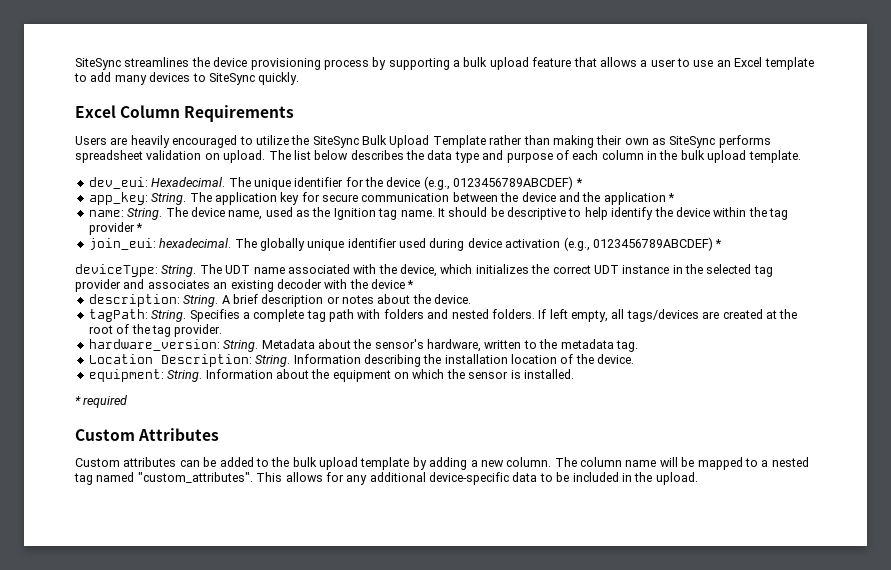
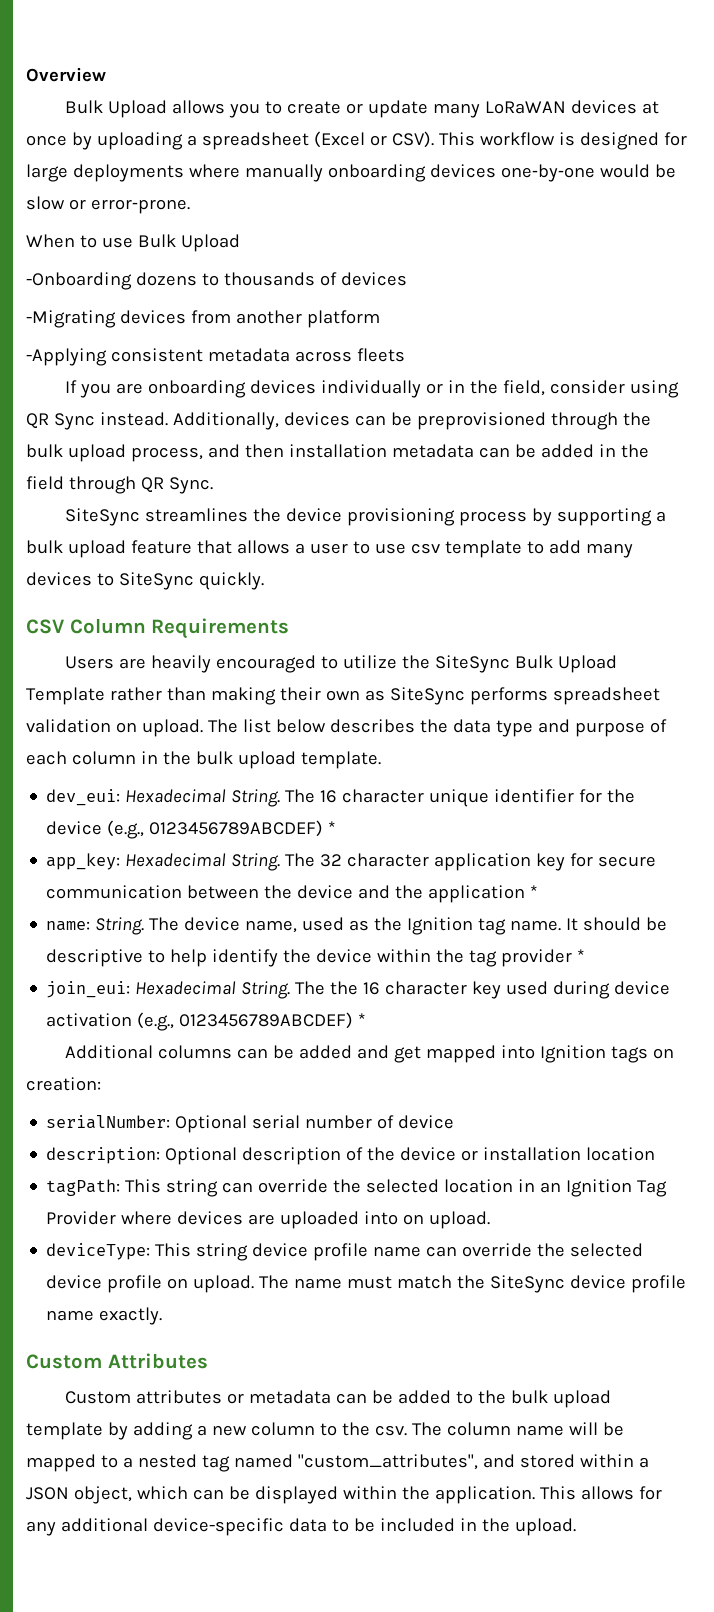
+ Overview
+ Bulk Upload allows you to create or update many LoRaWAN devices at once by uploading a spreadsheet (Excel or CSV). This workflow is designed for large deployments where manually onboarding devices one‑by‑one would be slow or error‑prone.
+ When to use Bulk Upload
+ -Onboarding dozens to thousands of devices
+ -Migrating devices from another platform
+ -Applying consistent metadata across fleets
+ If you are onboarding devices individually or in the field, consider using QR Sync instead. Additionally, devices can be preprovisioned through the bulk upload process, and then installation metadata can be added in the field through QR Sync.
- SiteSync streamlines the device provisioning process by supporting a bulk upload feature that allows a user to use an Excel template to add many devices to SiteSync quickly.
+ SiteSync streamlines the device provisioning process by supporting a bulk upload feature that allows a user to use csv template to add many devices to SiteSync quickly.
- Excel Column Requirements
+ CSV Column Requirements
- dev_eui: Hexadecimal. The unique identifier for the device (e.g., 0123456789ABCDEF) *
+ dev_eui: Hexadecimal String. The 16 character unique identifier for the device (e.g., 0123456789ABCDEF) *
- app_key: String. The application key for secure communication between the device and the application *
+ app_key: Hexadecimal String. The 32 character application key for secure communication between the device and the application *
- join_eui: hexadecimal. The globally unique identifier used during device activation (e.g., 0123456789ABCDEF) *
+ join_eui: Hexadecimal String. The the 16 character key used during device activation (e.g., 0123456789ABCDEF) *
- deviceType: String. The UDT name associated with the device, which initializes the correct UDT instance in the selected tag provider and associates an existing decoder with the device *
- description: String. A brief description or notes about the device.
- tagPath: String. Specifies a complete tag path with folders and nested folders. If left empty, all tags/devices are created at the root of the tag provider.
- hardware_version: String. Metadata about the sensor's hardware, written to the metadata tag.
- Location Description: String. Information describing the installation location of the device.
- equipment: String. Information about the equipment on which the sensor is installed.
- * required
+ Additional columns can be added and get mapped into Ignition tags on creation:
+ serialNumber: Optional serial number of device
+ description: Optional description of the device or installation location
+ tagPath: This string can override the selected location in an Ignition Tag Provider where devices are uploaded into on upload.
+ deviceType: This string device profile name can override the selected device profile on upload. The name must match the SiteSync device profile name exactly.
- Custom attributes can be added to the bulk upload template by adding a new column.
+ Custom attributes or metadata can be added to the bulk upload template by adding a new column to the csv.
- The column name will be mapped to a nested tag named "custom_attributes".
+ The column name will be mapped to a nested tag named "custom_attributes", and stored within a JSON object, which can be displayed within the application.

